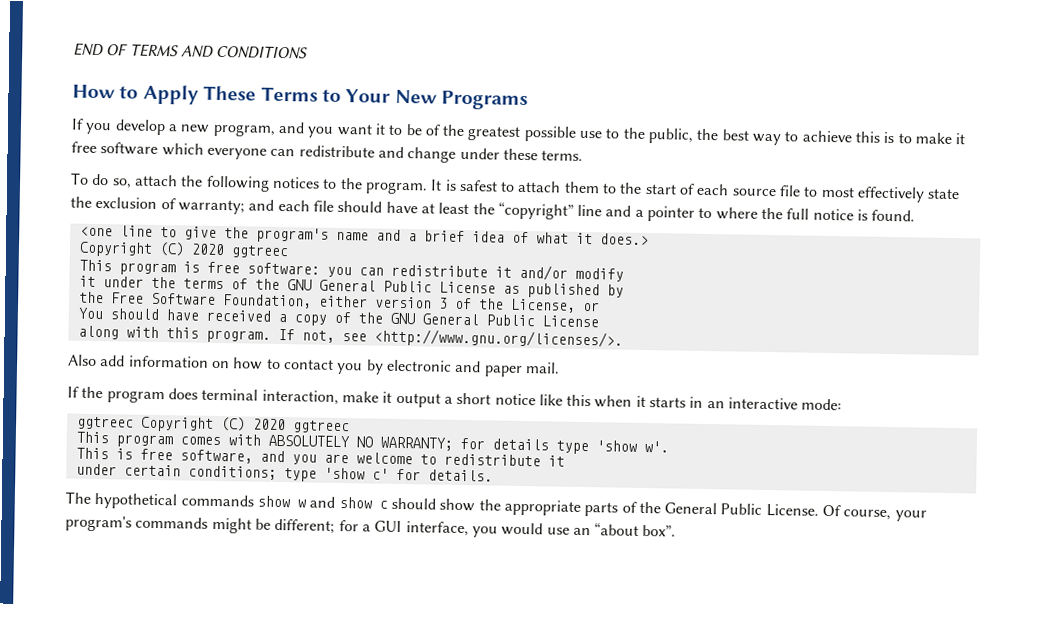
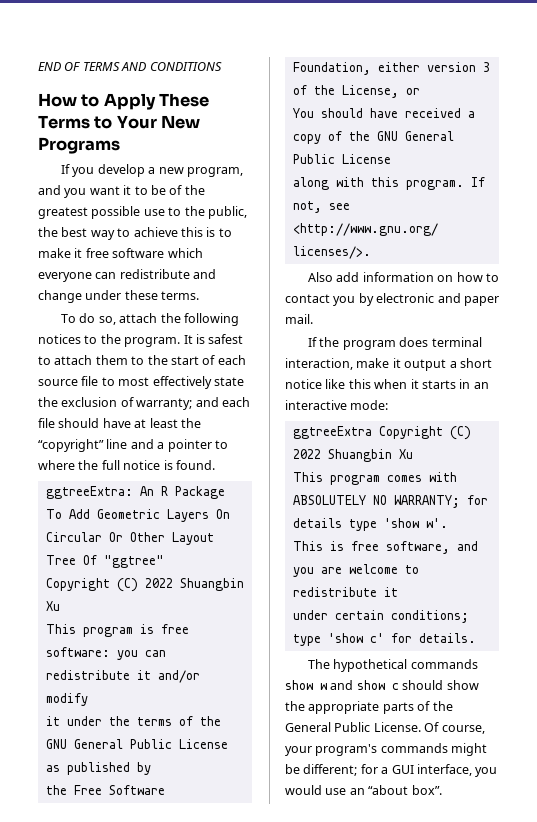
- <one line to give the program's name and a brief idea of what it does.>
- Copyright (C) 2020 ggtreec
+ ggtreeExtra: An R Package To Add Geometric Layers On Circular Or Other Layout Tree Of "ggtree"
+ Copyright (C) 2022 Shuangbin Xu
- ggtreec Copyright (C) 2020 ggtreec
+ ggtreeExtra Copyright (C) 2022 Shuangbin Xu

